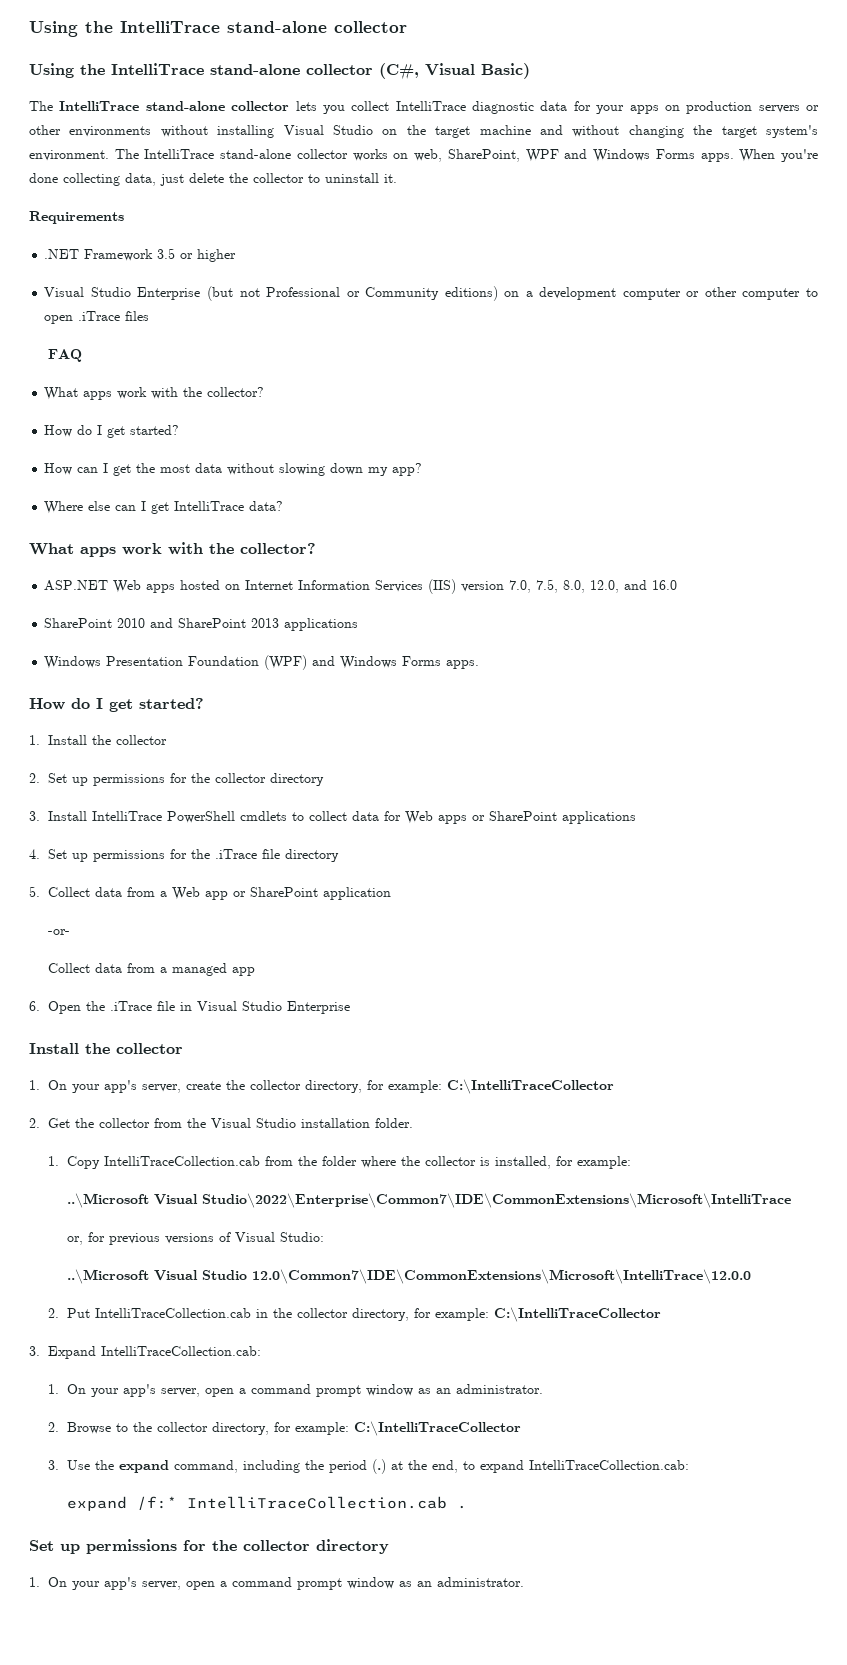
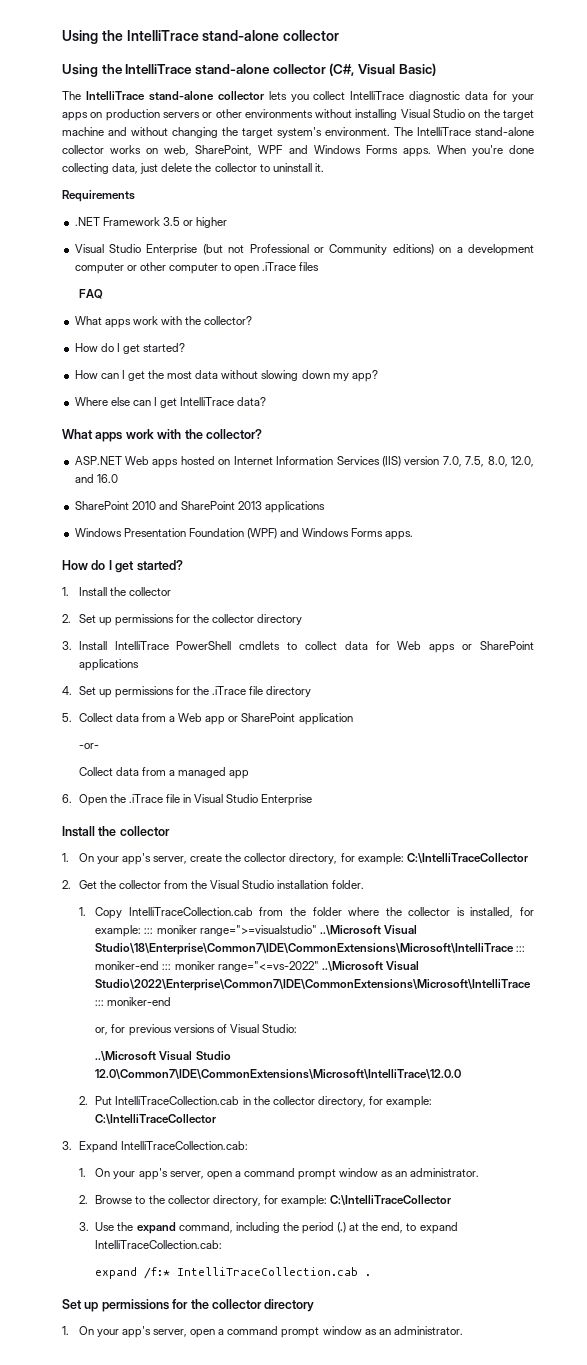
- 1. Copy IntelliTraceCollection.cab from the folder where the collector is installed, for example:
- ..\Microsoft Visual Studio\2022\Enterprise\Common7\IDE\CommonExtensions\Microsoft\IntelliTrace
+ 1. Copy IntelliTraceCollection.cab from the folder where the collector is installed, for example: ::: moniker range=">=visualstudio" ..\Microsoft Visual Studio\18\Enterprise\Common7\IDE\CommonExtensions\Microsoft\IntelliTrace ::: moniker-end ::: moniker range="<=vs-2022" ..\Microsoft Visual Studio\2022\Enterprise\Common7\IDE\CommonExtensions\Microsoft\IntelliTrace ::: moniker-end

